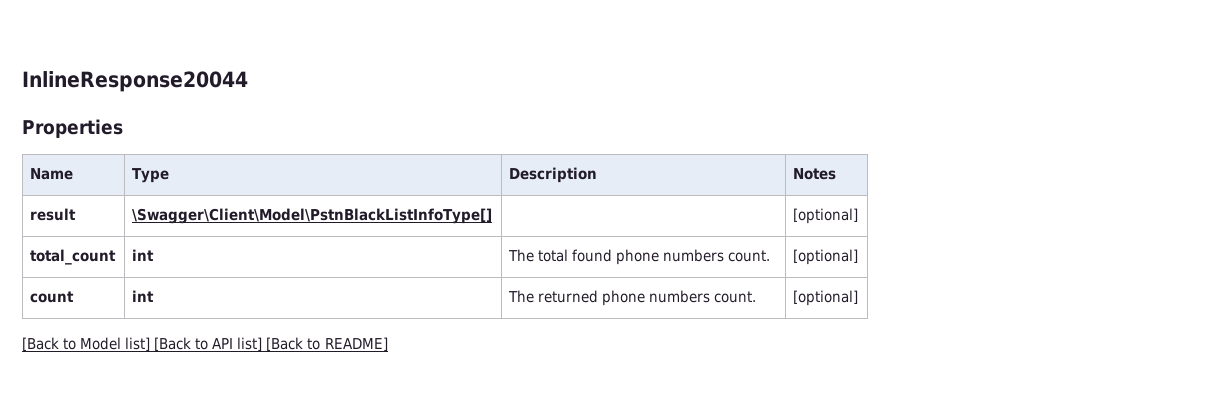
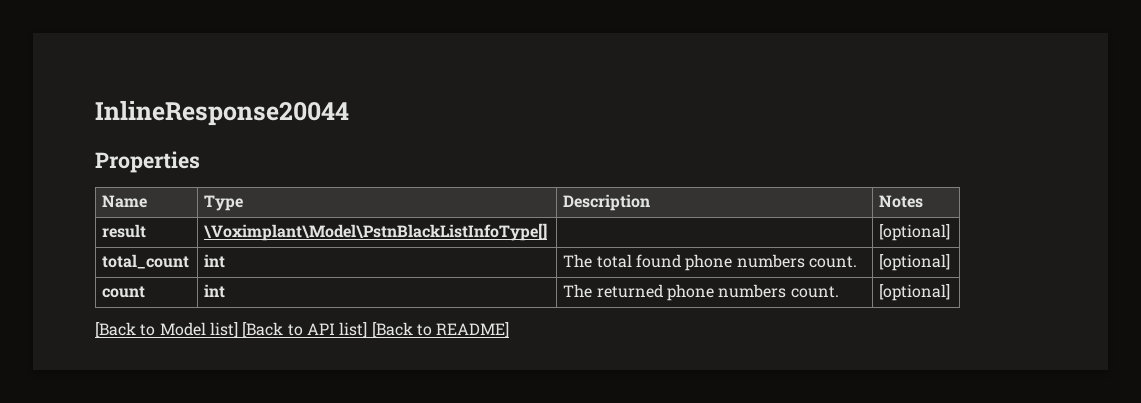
- result | \Swagger\Client\Model\PstnBlackListInfoType[] | | [optional]
+ result | \Voximplant\Model\PstnBlackListInfoType[] | | [optional]

